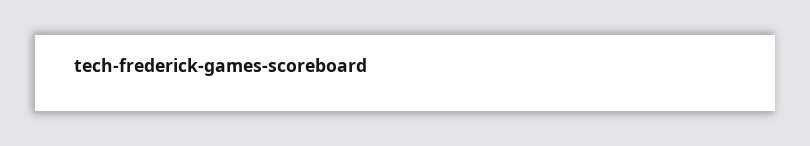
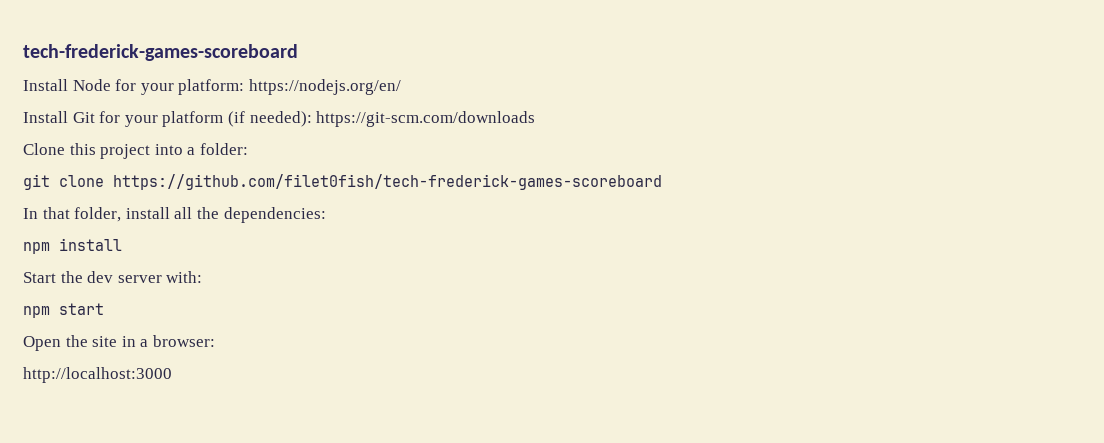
+ Install Node for your platform: https://nodejs.org/en/
+ Install Git for your platform (if needed): https://git-scm.com/downloads
+ Clone this project into a folder:
+ git clone https://github.com/filet0fish/tech-frederick-games-scoreboard
+ In that folder, install all the dependencies:
+ npm install
+ Start the dev server with:
+ npm start
+ Open the site in a browser:
+ http://localhost:3000

